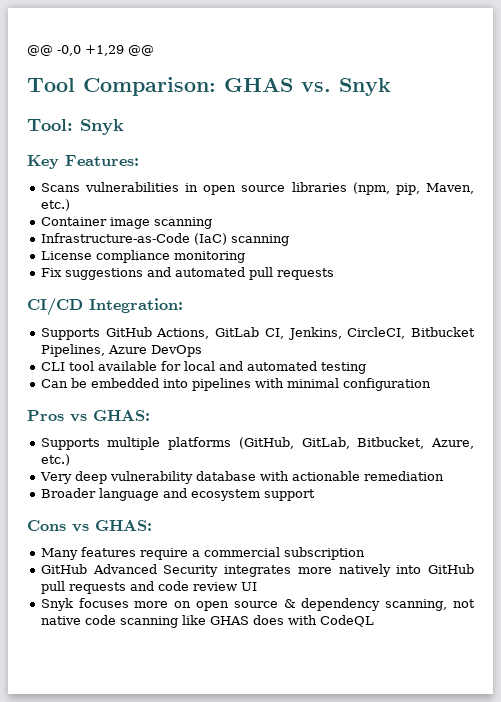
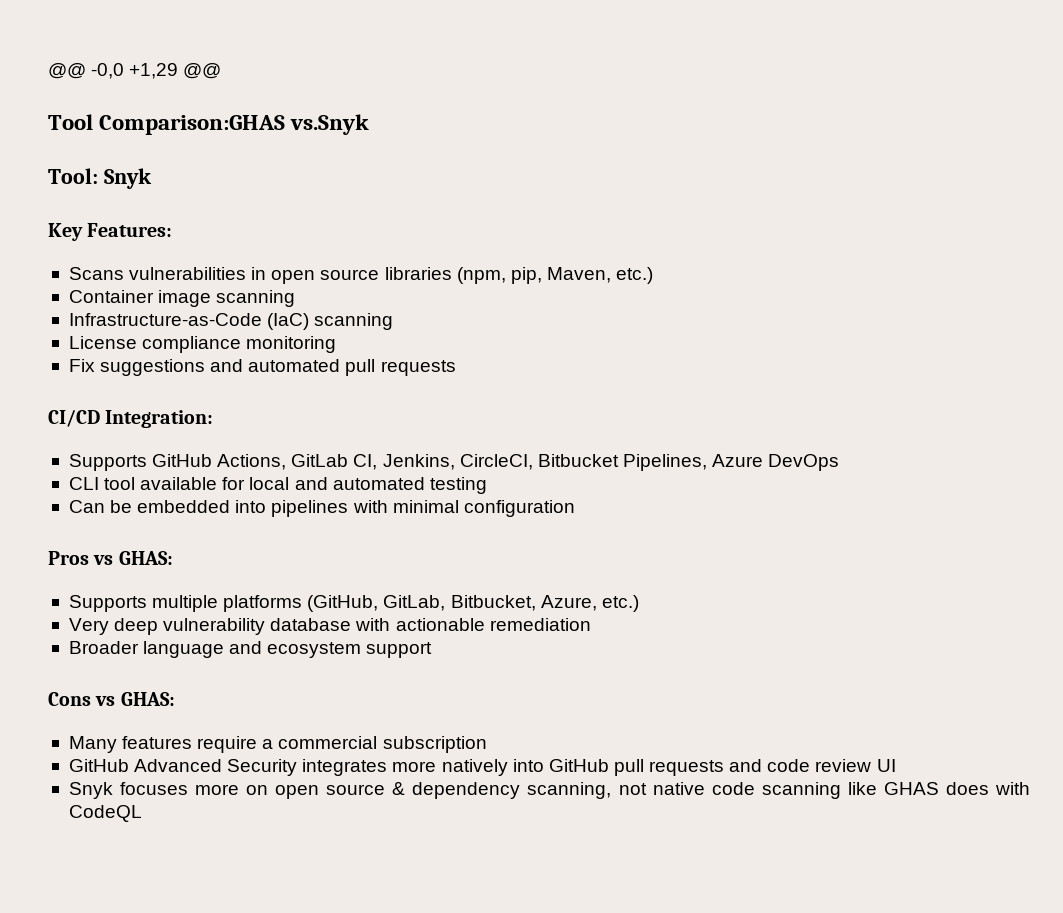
- Tool Comparison: GHAS vs. Snyk
+ Tool Comparison:GHAS vs.Snyk

